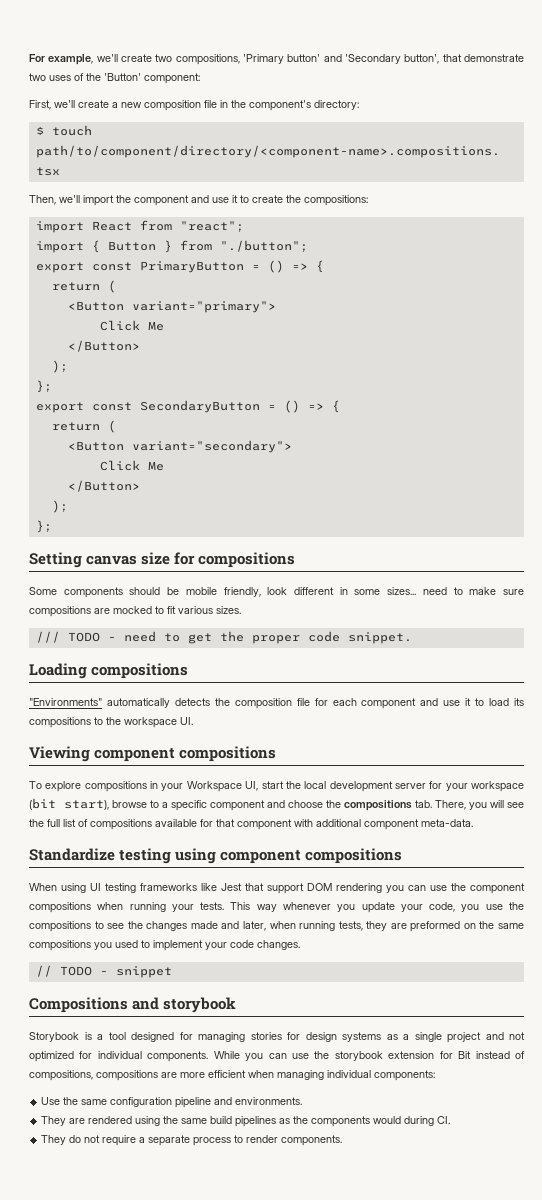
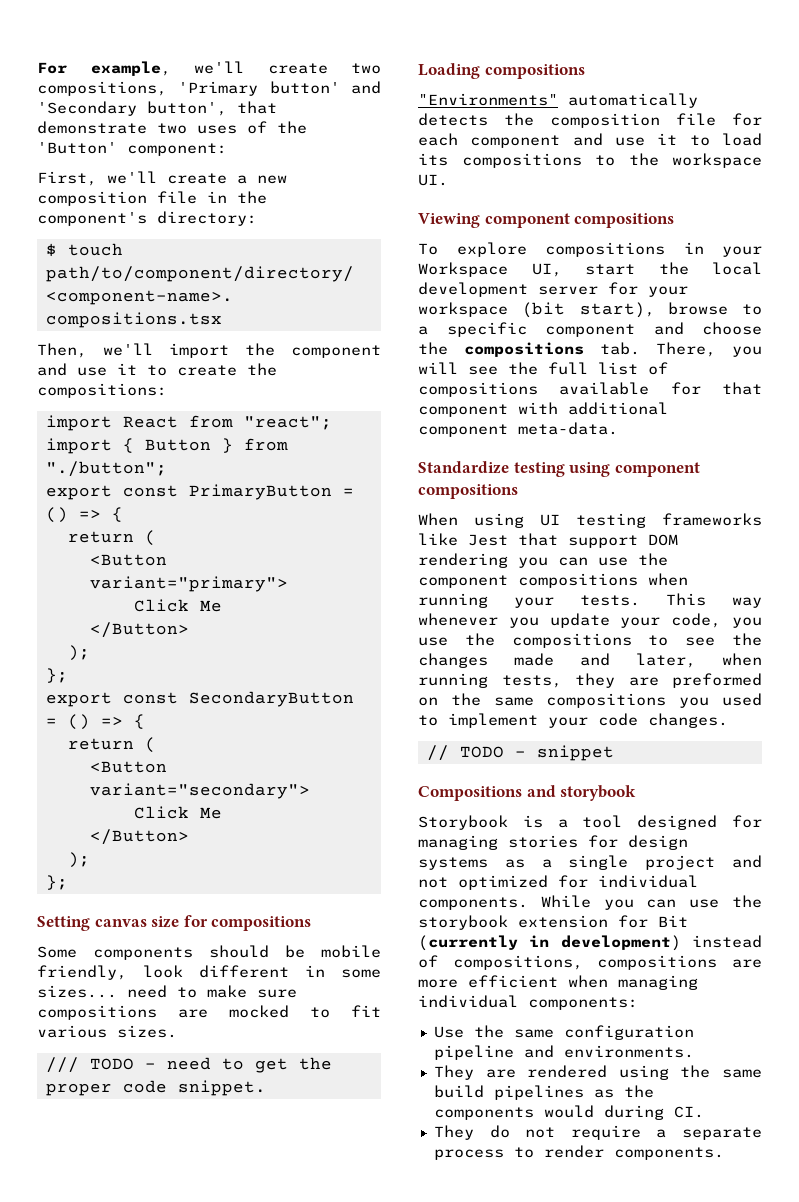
- While you can use the storybook extension for Bit instead of compositions, compositions are more efficient when managing individual components:
+ While you can use the storybook extension for Bit (currently in development) instead of compositions, compositions are more efficient when managing individual components:

